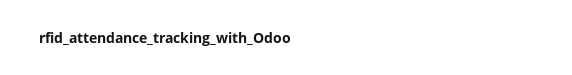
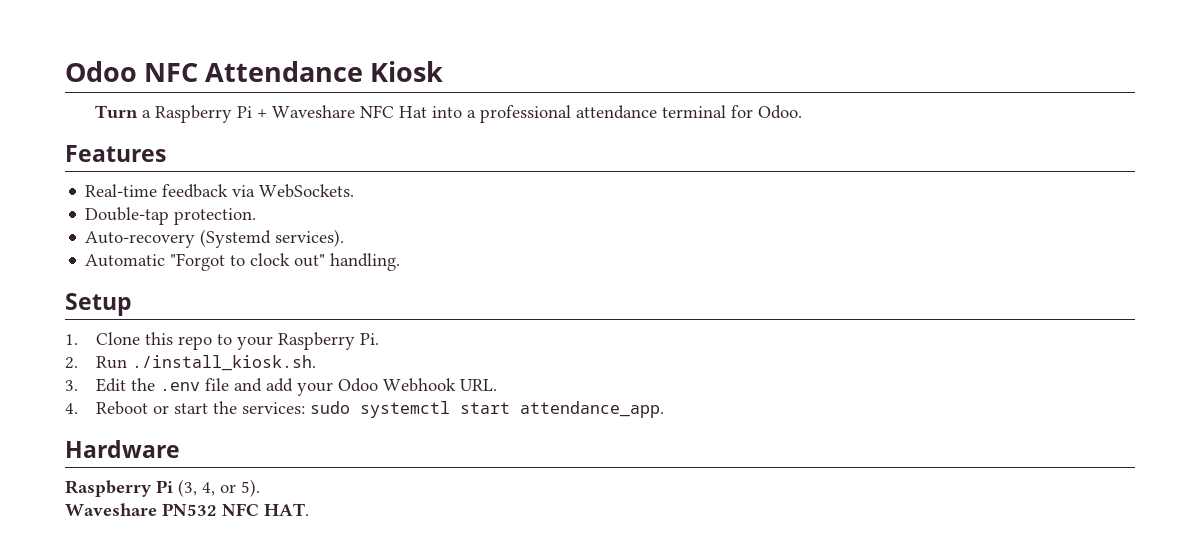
- rfid_attendance_tracking_with_Odoo
+ Odoo NFC Attendance Kiosk
+ Turn a Raspberry Pi + Waveshare NFC Hat into a professional attendance terminal for Odoo.
+ Features
+ Real-time feedback via WebSockets.
+ Double-tap protection.
+ Auto-recovery (Systemd services).
+ Automatic "Forgot to clock out" handling.
+ Setup
+ 1. Clone this repo to your Raspberry Pi.
+ 2. Run ./install_kiosk.sh.
+ 3. Edit the .env file and add your Odoo Webhook URL.
+ 4. Reboot or start the services: sudo systemctl start attendance_app.
+ Hardware
+ Raspberry Pi (3, 4, or 5).
+ Waveshare PN532 NFC HAT.

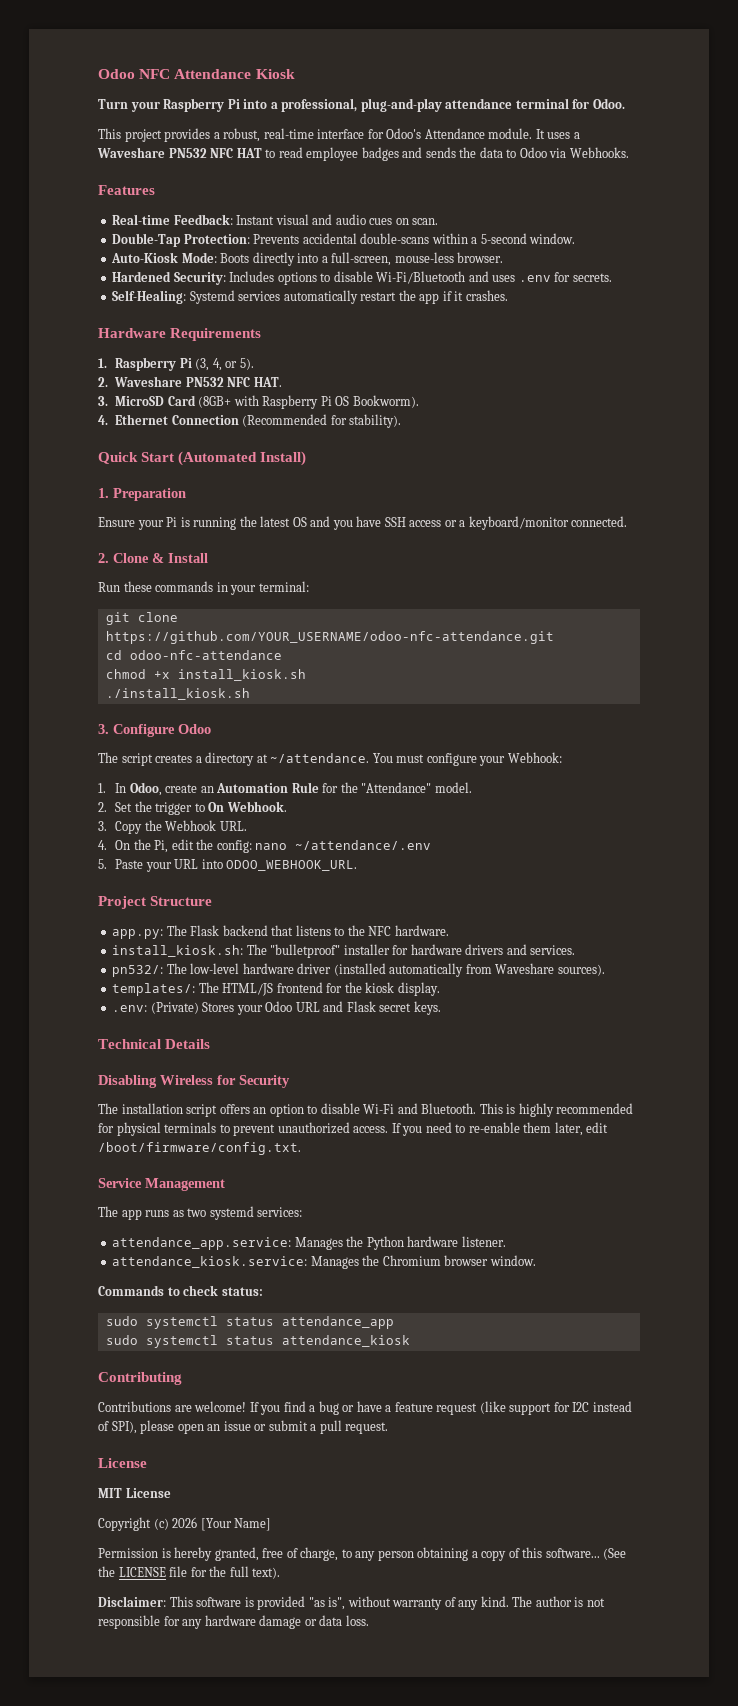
- Turn a Raspberry Pi + Waveshare NFC Hat into a professional attendance terminal for Odoo.
+ Turn your Raspberry Pi into a professional, plug-and-play attendance terminal for Odoo.
+ This project provides a robust, real-time interface for Odoo's Attendance module. It uses a Waveshare PN532 NFC HAT to read employee badges and sends the data to Odoo via Webhooks.
  Features
- Real-time feedback via WebSockets.
- Double-tap protection.
- Auto-recovery (Systemd services).
- Automatic "Forgot to clock out" handling.
- Setup
- 1. Clone this repo to your Raspberry Pi.
- 2. Run ./install_kiosk.sh.
- 3. Edit the .env file and add your Odoo Webhook URL.
- 4. Reboot or start the services: sudo systemctl start attendance_app.
- Hardware
- Raspberry Pi (3, 4, or 5).
+ Real-time Feedback: Instant visual and audio cues on scan.
+ Double-Tap Protection: Prevents accidental double-scans within a 5-second window.
+ Auto-Kiosk Mode: Boots directly into a full-screen, mouse-less browser.
+ Hardened Security: Includes options to disable Wi-Fi/Bluetooth and uses .env for secrets.
+ Self-Healing: Systemd services automatically restart the app if it crashes.
+ Hardware Requirements
+ 1. Raspberry Pi (3, 4, or 5).
- Waveshare PN532 NFC HAT.
+ 2. Waveshare PN532 NFC HAT.
+ 3. MicroSD Card (8GB+ with Raspberry Pi OS Bookworm).
+ 4. Ethernet Connection (Recommended for stability).
+ Quick Start (Automated Install)
+ 1. Preparation
+ Ensure your Pi is running the latest OS and you have SSH access or a keyboard/monitor connected.
+ 2. Clone & Install
+ Run these commands in your terminal:
+ git clone https://github.com/YOUR_USERNAME/odoo-nfc-attendance.git
+ cd odoo-nfc-attendance
+ chmod +x install_kiosk.sh
+ ./install_kiosk.sh
+ 3. Configure Odoo
+ The script creates a directory at ~/attendance. You must configure your Webhook:
+ 1. In Odoo, create an Automation Rule for the "Attendance" model.
+ 2. Set the trigger to On Webhook.
+ 3. Copy the Webhook URL.
+ 4. On the Pi, edit the config: nano ~/attendance/.env
+ 5. Paste your URL into ODOO_WEBHOOK_URL.
+ Project Structure
+ app.py: The Flask backend that listens to the NFC hardware.
+ install_kiosk.sh: The "bulletproof" installer for hardware drivers and services.
+ pn532/: The low-level hardware driver (installed automatically from Waveshare sources).
+ templates/: The HTML/JS frontend for the kiosk display.
+ .env: (Private) Stores your Odoo URL and Flask secret keys.
+ Technical Details
+ Disabling Wireless for Security
+ The installation script offers an option to disable Wi-Fi and Bluetooth. This is highly recommended for physical terminals to prevent unauthorized access. If you need to re-enable them later, edit /boot/firmware/config.txt.
+ Service Management
+ The app runs as two systemd services:
+ attendance_app.service: Manages the Python hardware listener.
+ attendance_kiosk.service: Manages the Chromium browser window.
+ Commands to check status:
+ sudo systemctl status attendance_app
+ sudo systemctl status attendance_kiosk
+ Contributing
+ Contributions are welcome! If you find a bug or have a feature request (like support for I2C instead of SPI), please open an issue or submit a pull request.
+ License
+ MIT License
+ Copyright (c) 2026 [Your Name]
+ Permission is hereby granted, free of charge, to any person obtaining a copy of this software... (See the LICENSE file for the full text).
+ Disclaimer: This software is provided "as is", without warranty of any kind. The author is not responsible for any hardware damage or data loss.

